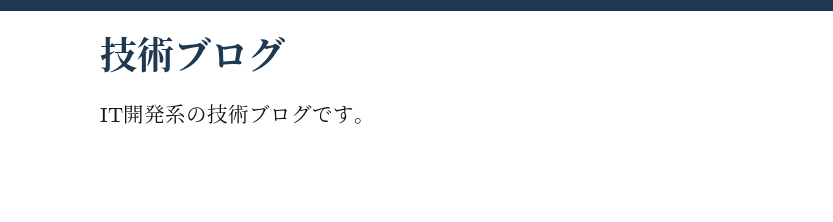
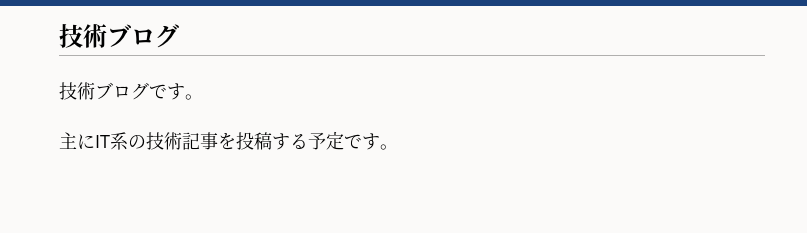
- IT開発系の技術ブログです。
+ 技術ブログです。
+ 主にIT系の技術記事を投稿する予定です。

